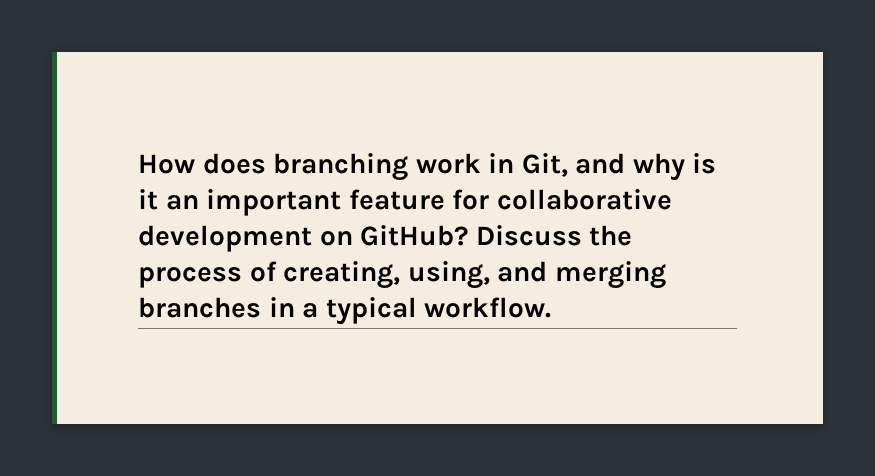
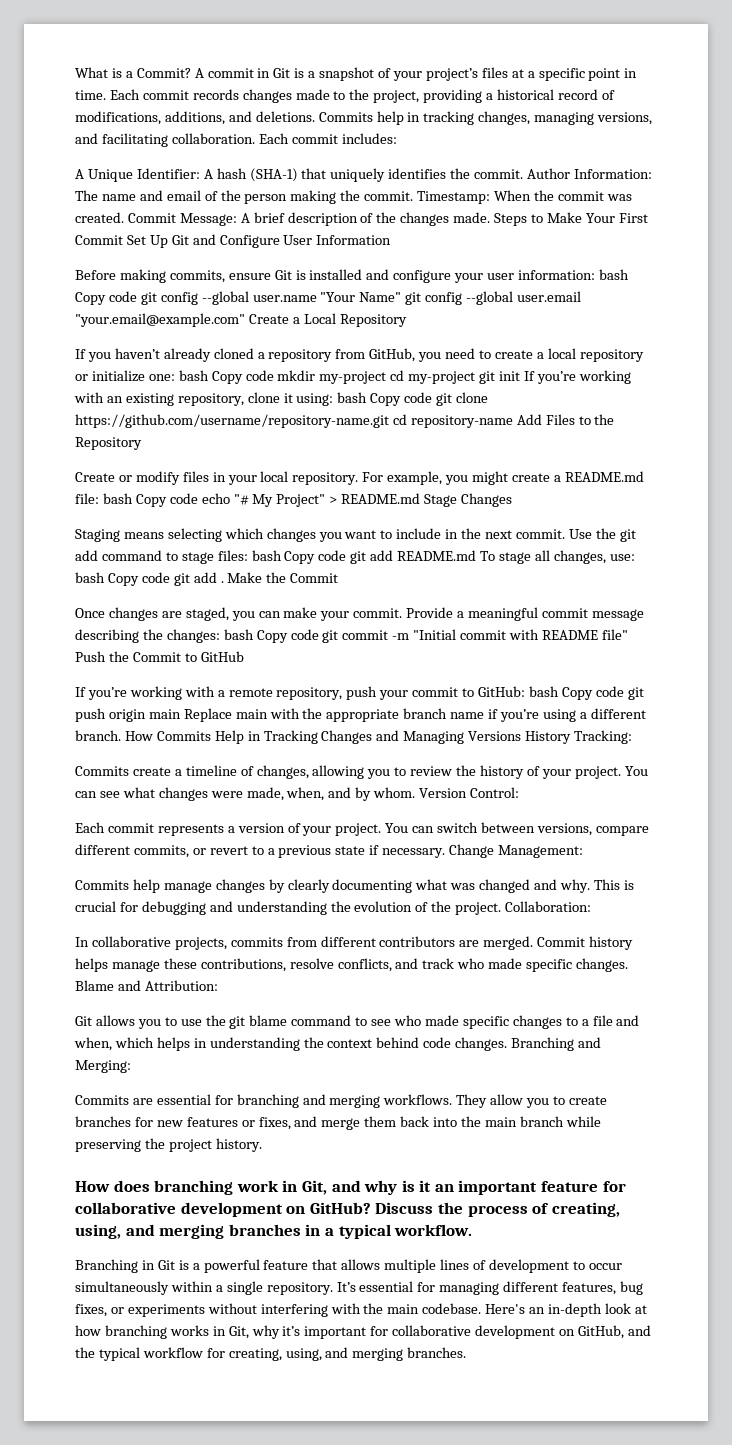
+ What is a Commit? A commit in Git is a snapshot of your project’s files at a specific point in time. Each commit records changes made to the project, providing a historical record of modifications, additions, and deletions. Commits help in tracking changes, managing versions, and facilitating collaboration. Each commit includes:
+ A Unique Identifier: A hash (SHA-1) that uniquely identifies the commit. Author Information: The name and email of the person making the commit. Timestamp: When the commit was created. Commit Message: A brief description of the changes made. Steps to Make Your First Commit Set Up Git and Configure User Information
+ Before making commits, ensure Git is installed and configure your user information: bash Copy code git config --global user.name "Your Name" git config --global user.email "your.email@example.com" Create a Local Repository
+ If you haven’t already cloned a repository from GitHub, you need to create a local repository or initialize one: bash Copy code mkdir my-project cd my-project git init If you’re working with an existing repository, clone it using: bash Copy code git clone https://github.com/username/repository-name.git cd repository-name Add Files to the Repository
+ Create or modify files in your local repository. For example, you might create a README.md file: bash Copy code echo "# My Project" > README.md Stage Changes
+ Staging means selecting which changes you want to include in the next commit. Use the git add command to stage files: bash Copy code git add README.md To stage all changes, use: bash Copy code git add . Make the Commit
+ Once changes are staged, you can make your commit. Provide a meaningful commit message describing the changes: bash Copy code git commit -m "Initial commit with README file" Push the Commit to GitHub
+ If you’re working with a remote repository, push your commit to GitHub: bash Copy code git push origin main Replace main with the appropriate branch name if you’re using a different branch. How Commits Help in Tracking Changes and Managing Versions History Tracking:
+ Commits create a timeline of changes, allowing you to review the history of your project. You can see what changes were made, when, and by whom. Version Control:
+ Each commit represents a version of your project. You can switch between versions, compare different commits, or revert to a previous state if necessary. Change Management:
+ Commits help manage changes by clearly documenting what was changed and why. This is crucial for debugging and understanding the evolution of the project. Collaboration:
+ In collaborative projects, commits from different contributors are merged. Commit history helps manage these contributions, resolve conflicts, and track who made specific changes. Blame and Attribution:
+ Git allows you to use the git blame command to see who made specific changes to a file and when, which helps in understanding the context behind code changes. Branching and Merging:
+ Commits are essential for branching and merging workflows. They allow you to create branches for new features or fixes, and merge them back into the main branch while preserving the project history.
+ Branching in Git is a powerful feature that allows multiple lines of development to occur simultaneously within a single repository. It’s essential for managing different features, bug fixes, or experiments without interfering with the main codebase. Here's an in-depth look at how branching works in Git, why it’s important for collaborative development on GitHub, and the typical workflow for creating, using, and merging branches.

